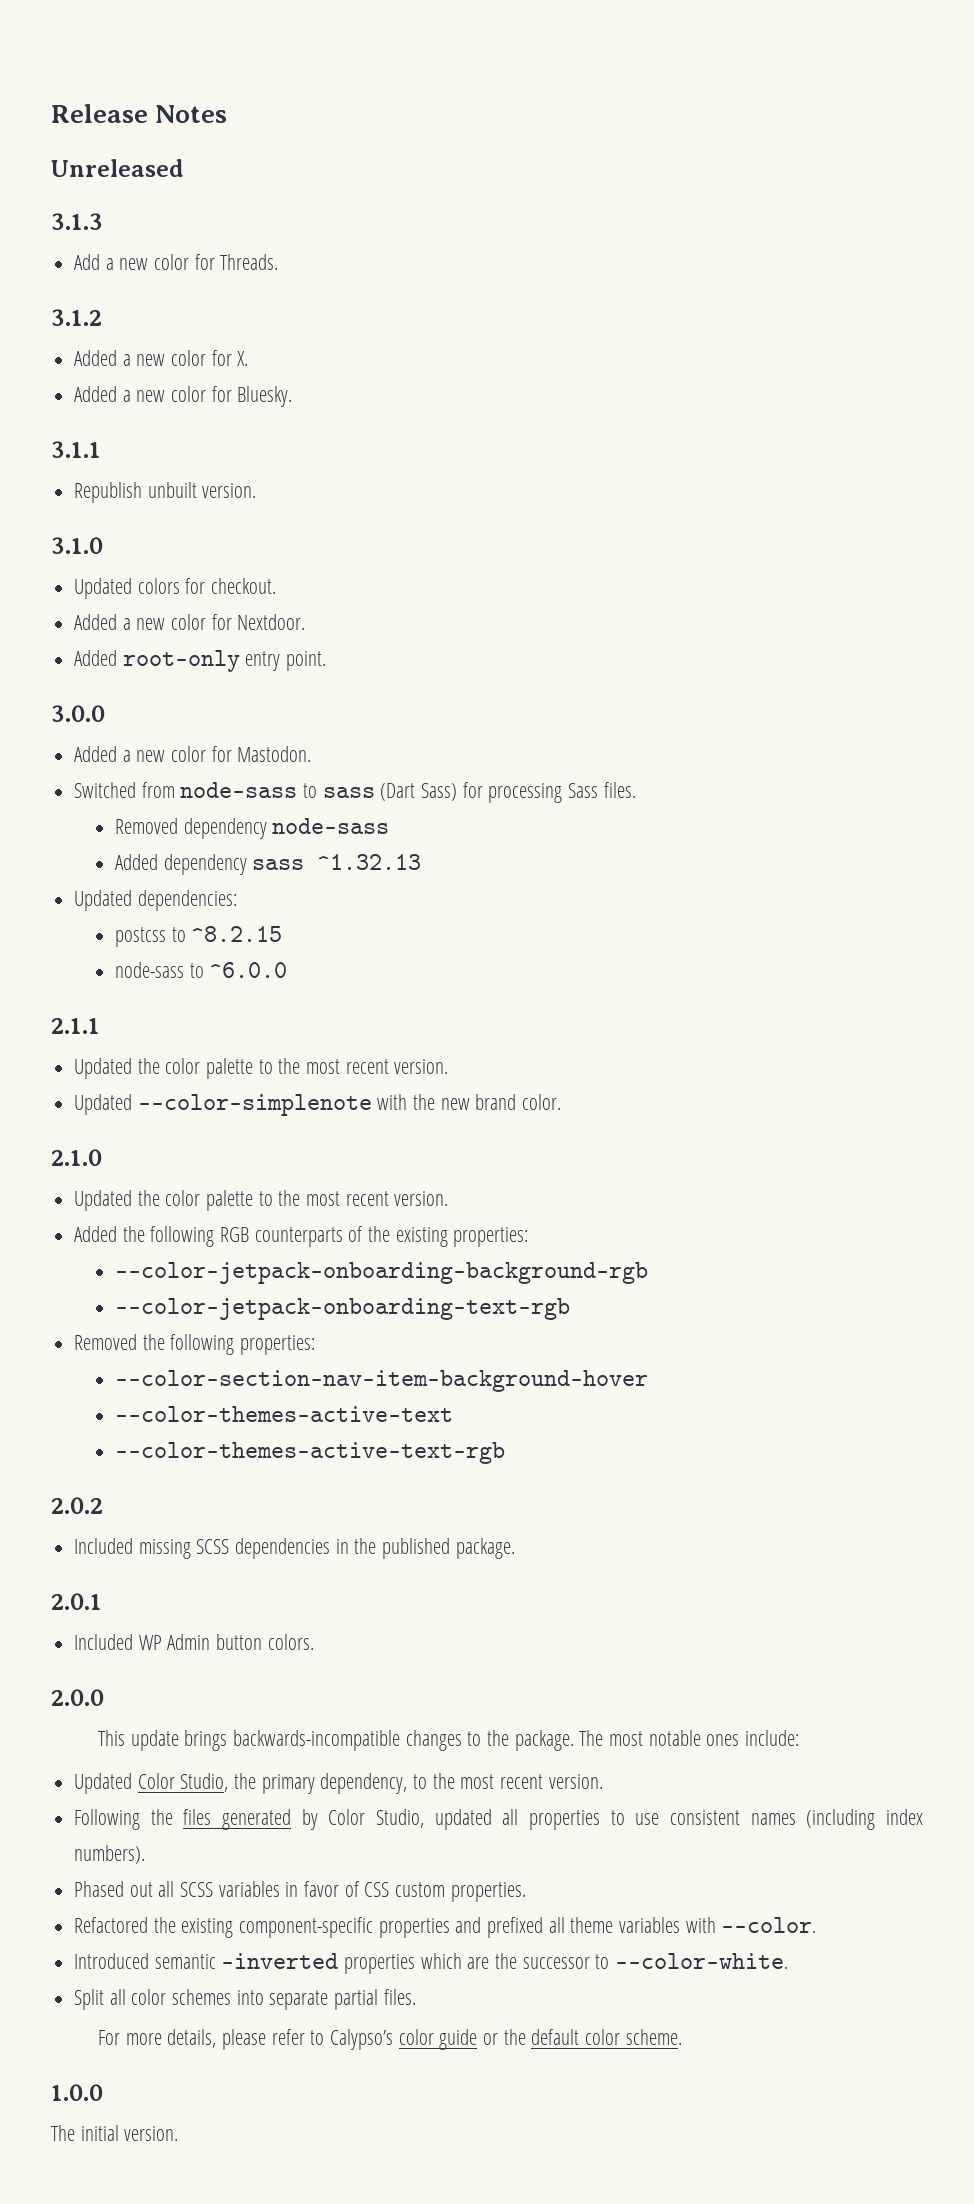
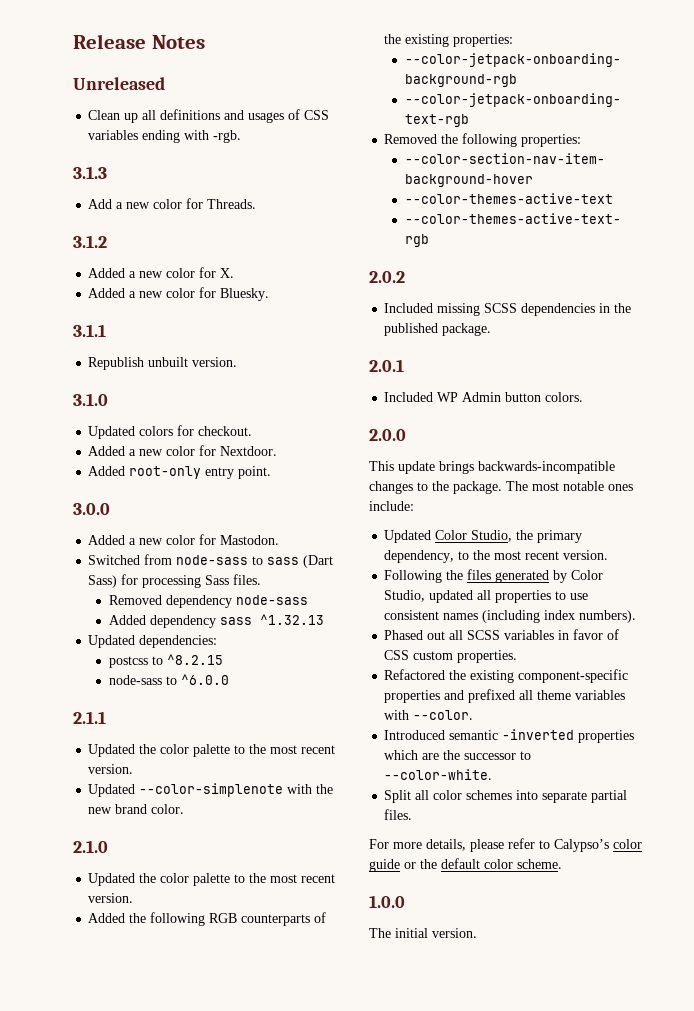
+ Clean up all definitions and usages of CSS variables ending with -rgb.

